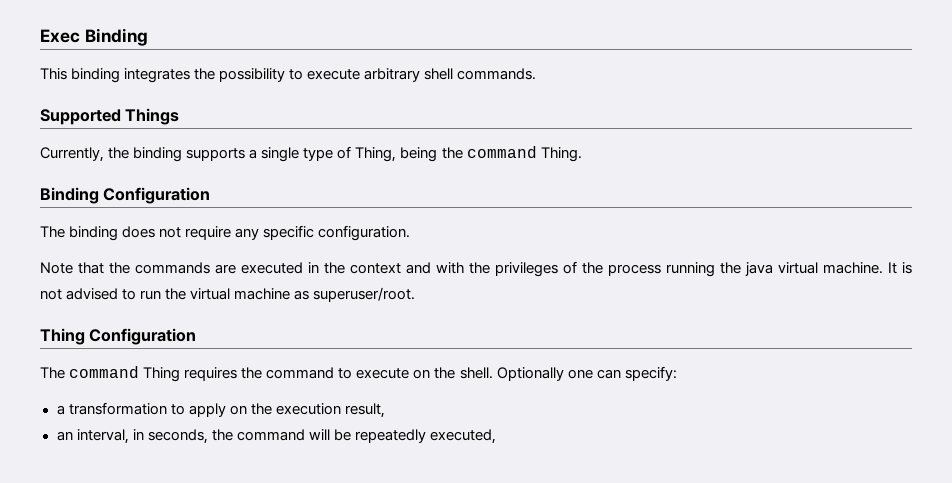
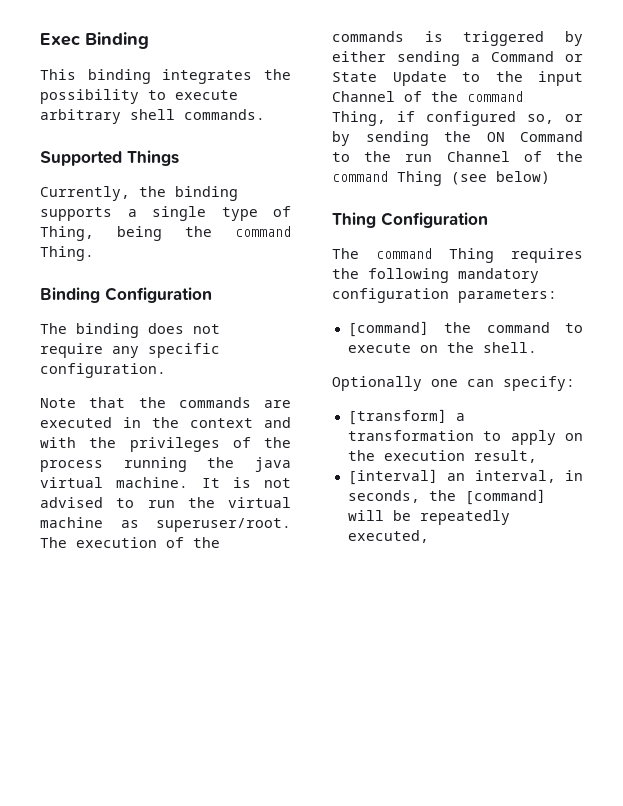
+ The execution of the commands is triggered by either sending a Command or State Update to the input Channel of the command Thing, if configured so, or by sending the ON Command to the run Channel of the command Thing (see below)
- The command Thing requires the command to execute on the shell. Optionally one can specify:
+ The command Thing requires the following mandatory configuration parameters:
+ [command] the command to execute on the shell.
+ Optionally one can specify:
- a transformation to apply on the execution result,
+ [transform] a transformation to apply on the execution result,
- an interval, in seconds, the command will be repeatedly executed,
+ [interval] an interval, in seconds, the [command] will be repeatedly executed,

